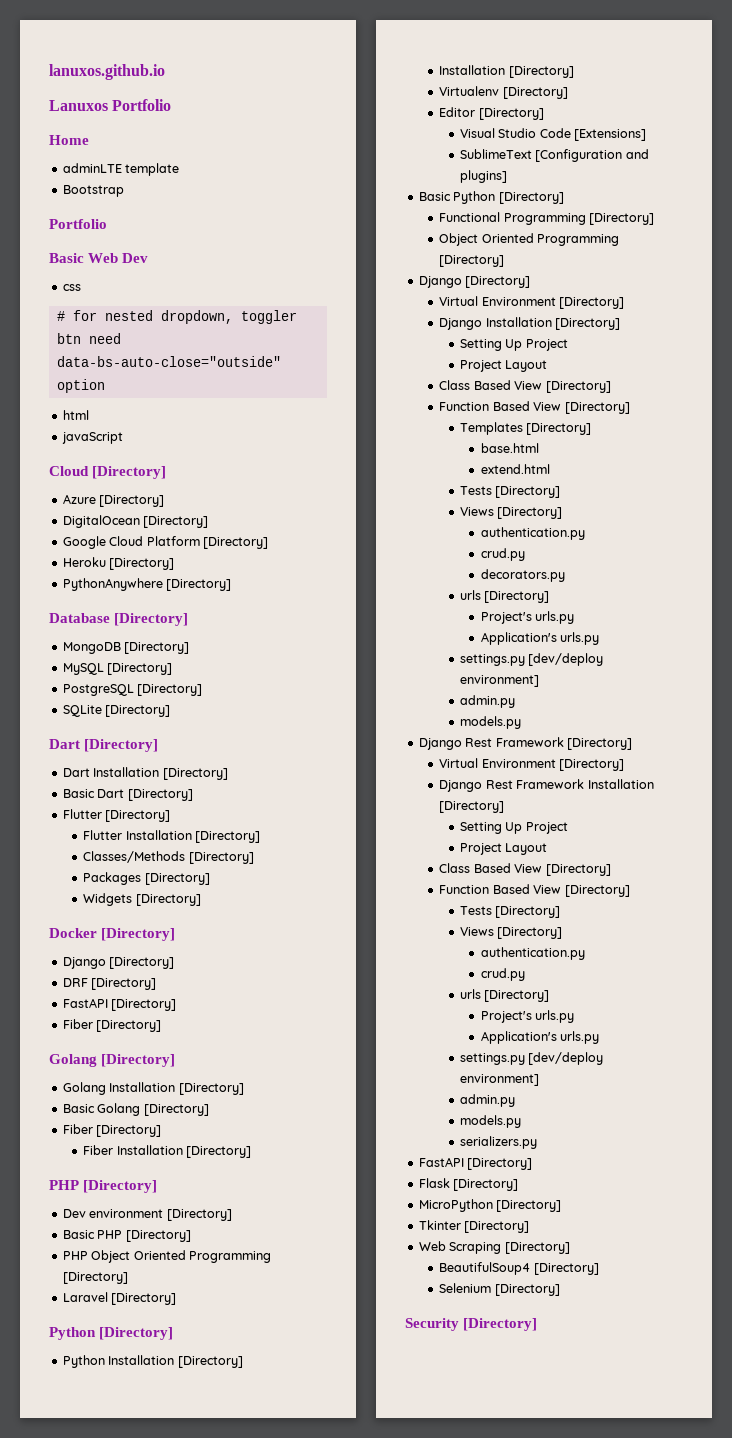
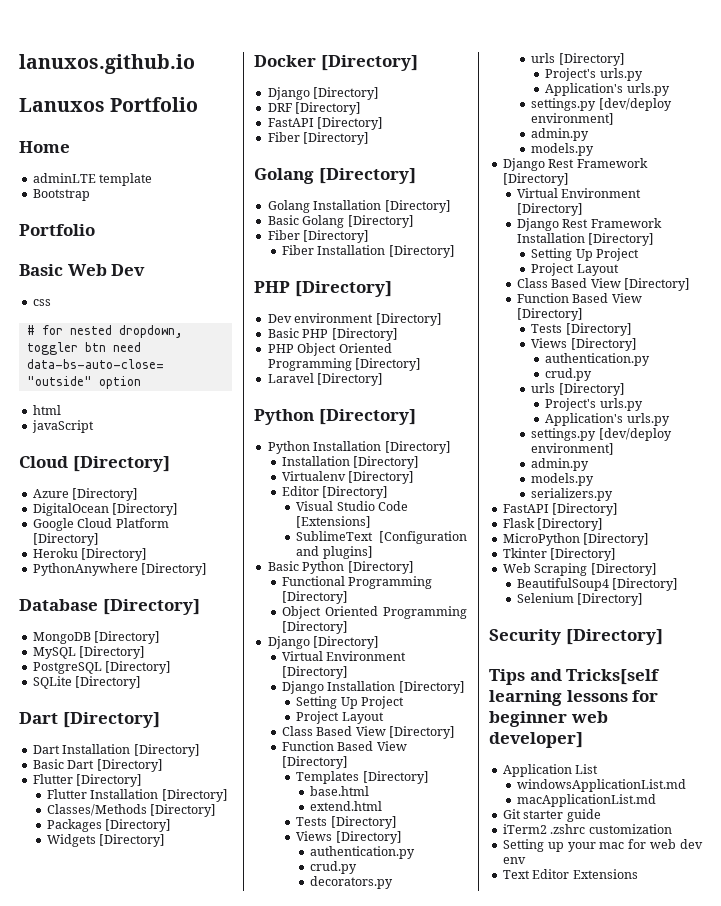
+ Tips and Tricks[self learning lessons for beginner web developer]
+ Application List
+ windowsApplicationList.md
+ macApplicationList.md
+ Git starter guide
+ iTerm2 .zshrc customization
+ Setting up your mac for web dev env
+ Text Editor Extensions

